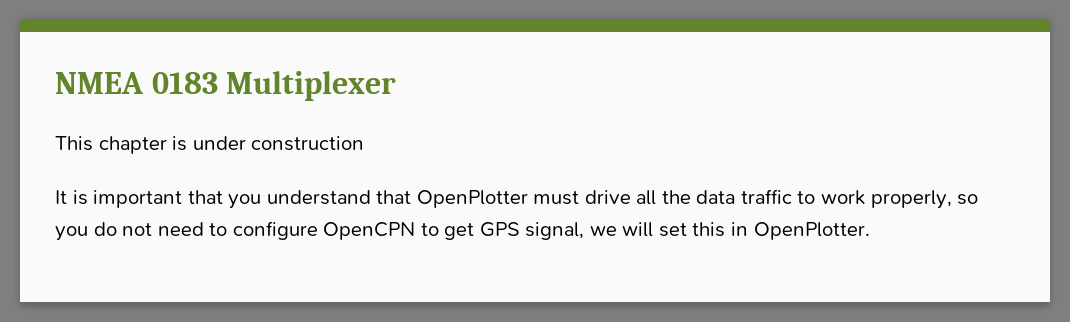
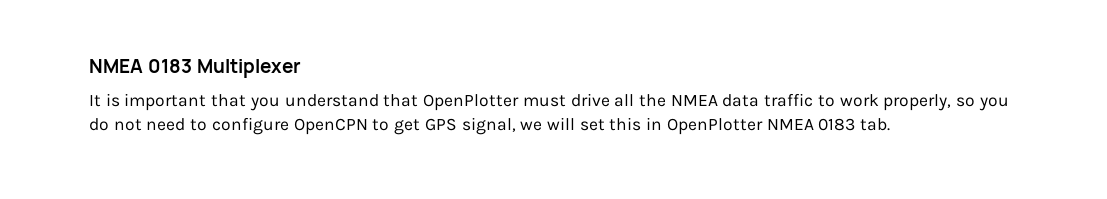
- This chapter is under construction
- It is important that you understand that OpenPlotter must drive all the data traffic to work properly, so you do not need to configure OpenCPN to get GPS signal, we will set this in OpenPlotter.
+ It is important that you understand that OpenPlotter must drive all the NMEA data traffic to work properly, so you do not need to configure OpenCPN to get GPS signal, we will set this in OpenPlotter NMEA 0183 tab.

